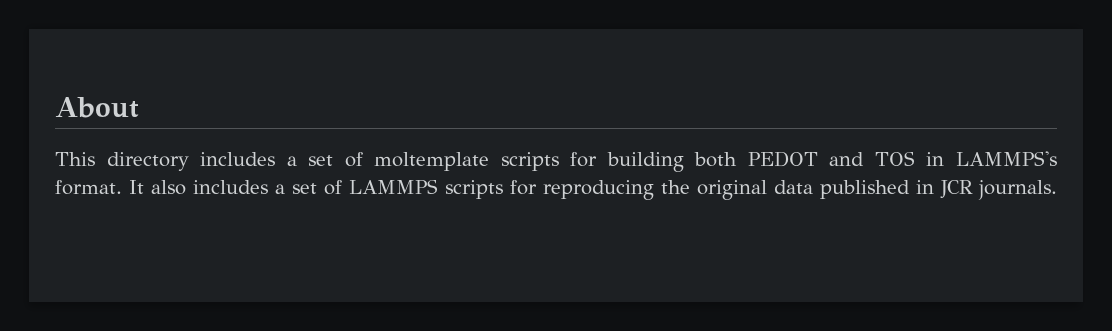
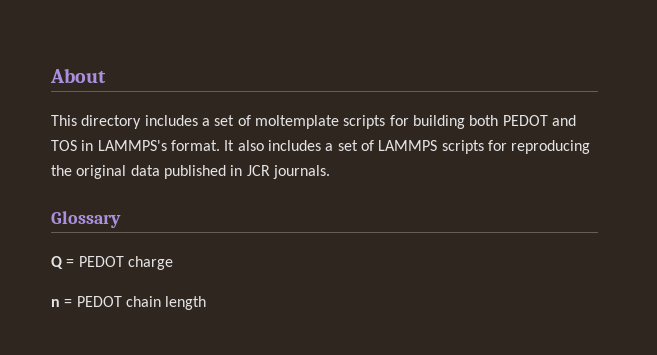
+ Glossary
+ Q = PEDOT charge
+ n = PEDOT chain length

